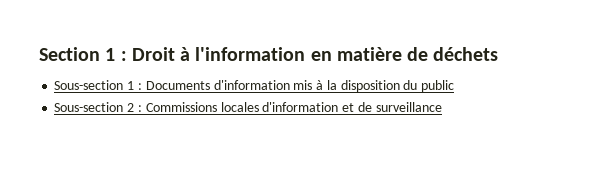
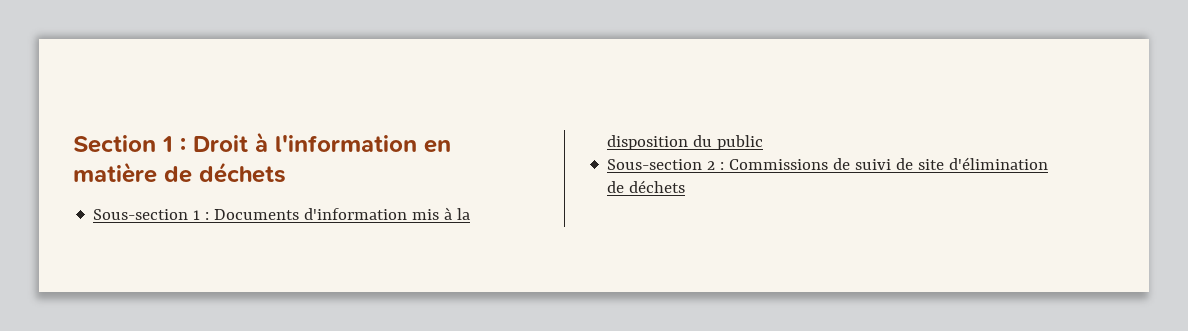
- Sous-section 2 : Commissions locales d'information et de surveillance
+ Sous-section 2 : Commissions de suivi de site d'élimination de déchets

